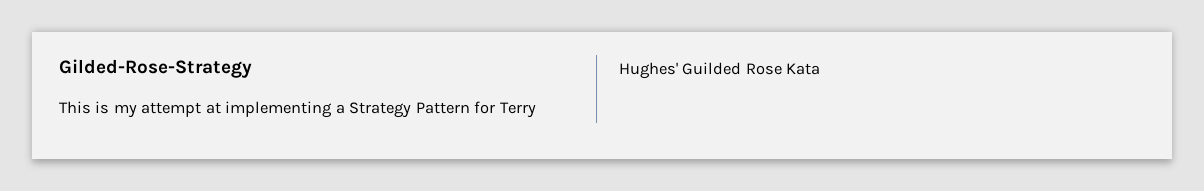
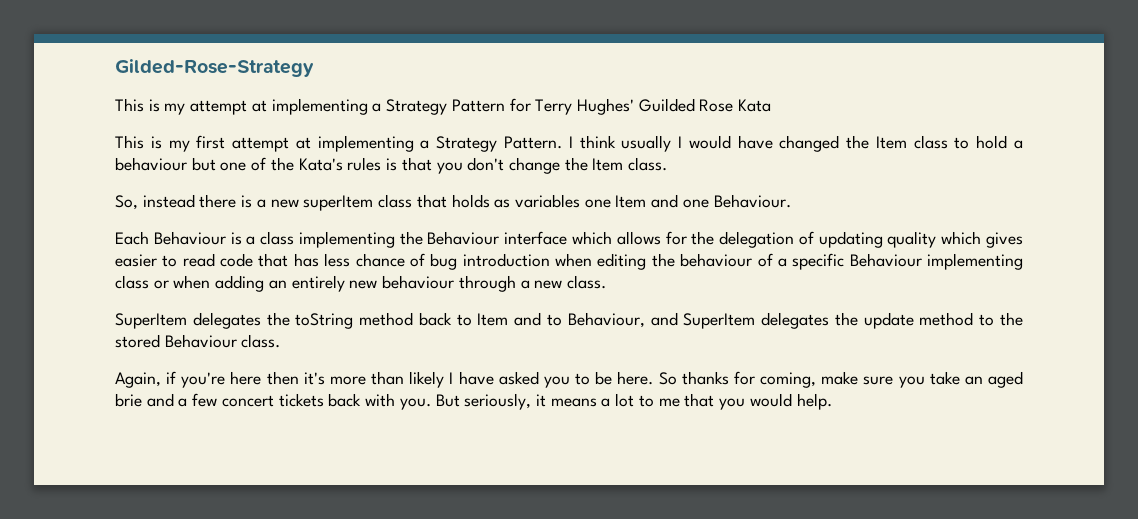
+ This is my first attempt at implementing a Strategy Pattern. I think usually I would have changed the Item class to hold a behaviour but one of the Kata's rules is that you don't change the Item class.
+ So, instead there is a new superItem class that holds as variables one Item and one Behaviour.
+ Each Behaviour is a class implementing the Behaviour interface which allows for the delegation of updating quality which gives easier to read code that has less chance of bug introduction when editing the behaviour of a specific Behaviour implementing class or when adding an entirely new behaviour through a new class.
+ SuperItem delegates the toString method back to Item and to Behaviour, and SuperItem delegates the update method to the stored Behaviour class.
+ Again, if you're here then it's more than likely I have asked you to be here. So thanks for coming, make sure you take an aged brie and a few concert tickets back with you. But seriously, it means a lot to me that you would help.

